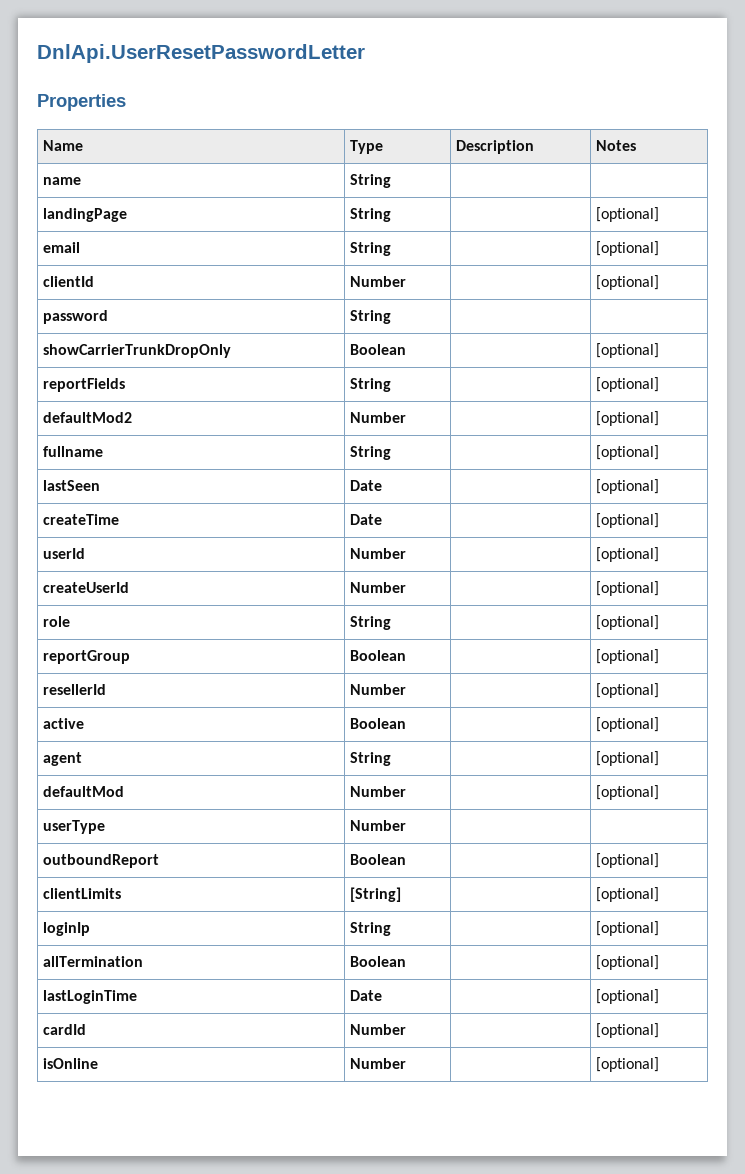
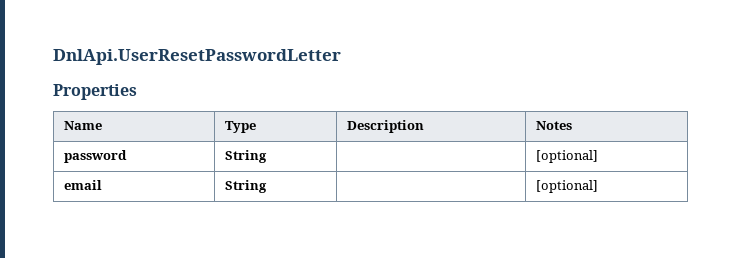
- name | String | |
- landingPage | String | | [optional]
+ password | String | | [optional]
- clientId | Number | | [optional]
- password | String | |
- showCarrierTrunkDropOnly | Boolean | | [optional]
- reportFields | String | | [optional]
- defaultMod2 | Number | | [optional]
- fullname | String | | [optional]
- lastSeen | Date | | [optional]
- createTime | Date | | [optional]
- userId | Number | | [optional]
- createUserId | Number | | [optional]
- role | String | | [optional]
- reportGroup | Boolean | | [optional]
- resellerId | Number | | [optional]
- active | Boolean | | [optional]
- agent | String | | [optional]
- defaultMod | Number | | [optional]
- userType | Number | |
- outboundReport | Boolean | | [optional]
- clientLimits | [String] | | [optional]
- loginIp | String | | [optional]
- allTermination | Boolean | | [optional]
- lastLoginTime | Date | | [optional]
- cardId | Number | | [optional]
- isOnline | Number | | [optional]

